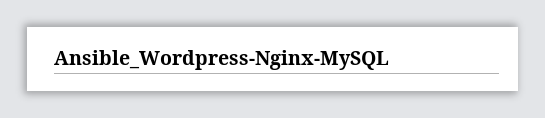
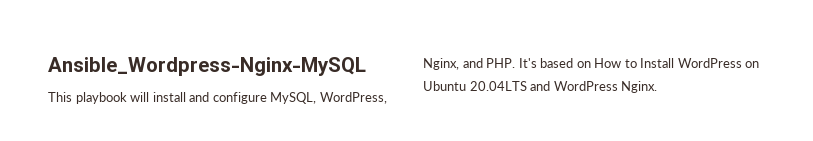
+ This playbook will install and configure MySQL, WordPress, Nginx, and PHP. It's based on How to Install WordPress on Ubuntu 20.04LTS and WordPress Nginx.

